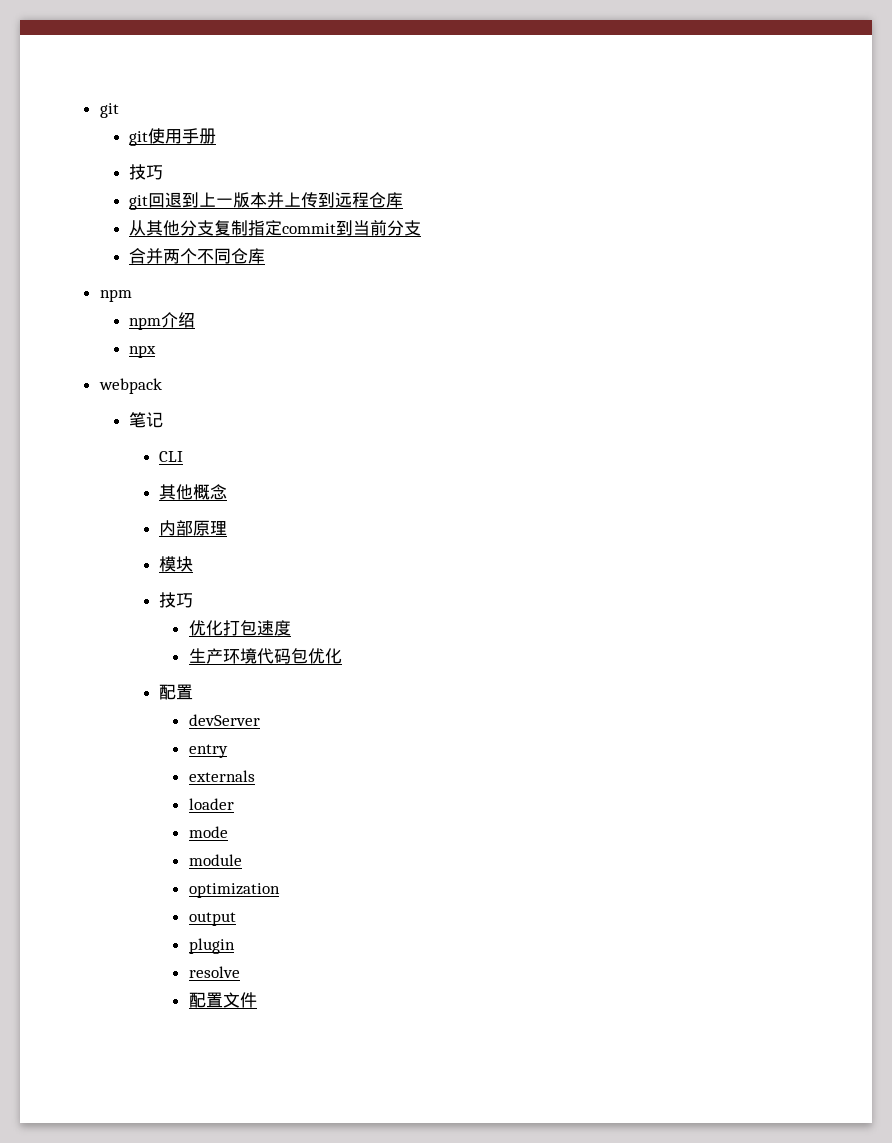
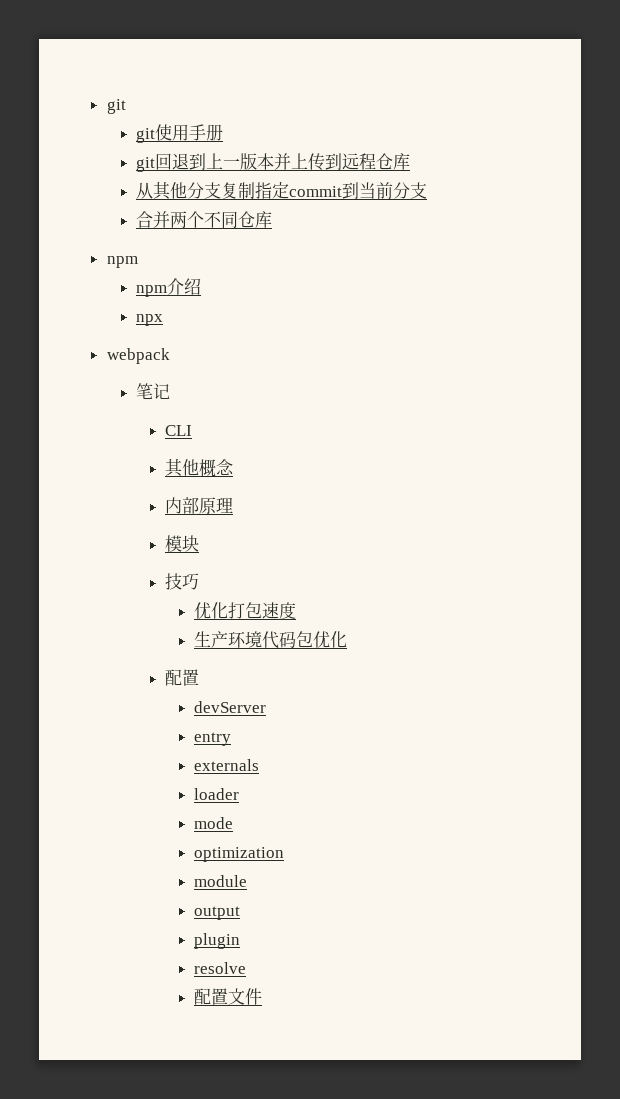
  git使用手册
- 技巧
+ optimization
- optimization

